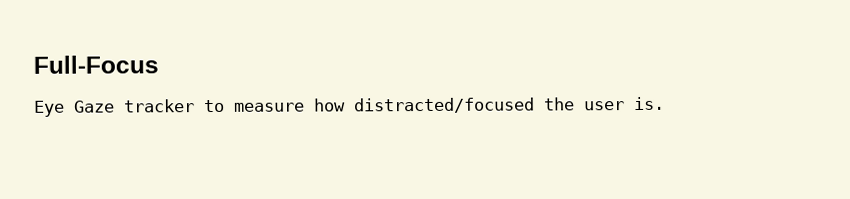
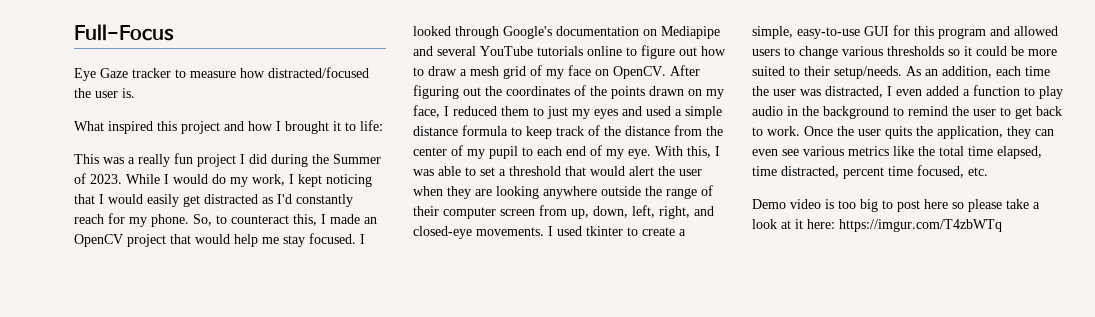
+ What inspired this project and how I brought it to life:
+ This was a really fun project I did during the Summer of 2023. While I would do my work, I kept noticing that I would easily get distracted as I'd constantly reach for my phone. So, to counteract this, I made an OpenCV project that would help me stay focused. I looked through Google's documentation on Mediapipe and several YouTube tutorials online to figure out how to draw a mesh grid of my face on OpenCV. After figuring out the coordinates of the points drawn on my face, I reduced them to just my eyes and used a simple distance formula to keep track of the distance from the center of my pupil to each end of my eye. With this, I was able to set a threshold that would alert the user when they are looking anywhere outside the range of their computer screen from up, down, left, right, and closed-eye movements. I used tkinter to create a simple, easy-to-use GUI for this program and allowed users to change various thresholds so it could be more suited to their setup/needs. As an addition, each time the user was distracted, I even added a function to play audio in the background to remind the user to get back to work. Once the user quits the application, they can even see various metrics like the total time elapsed, time distracted, percent time focused, etc.
+ Demo video is too big to post here so please take a look at it here: https://imgur.com/T4zbWTq

